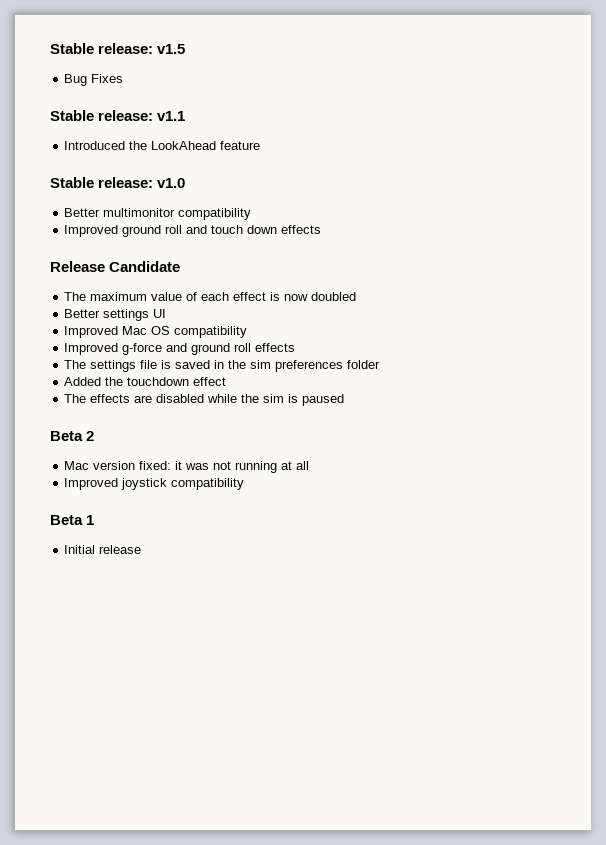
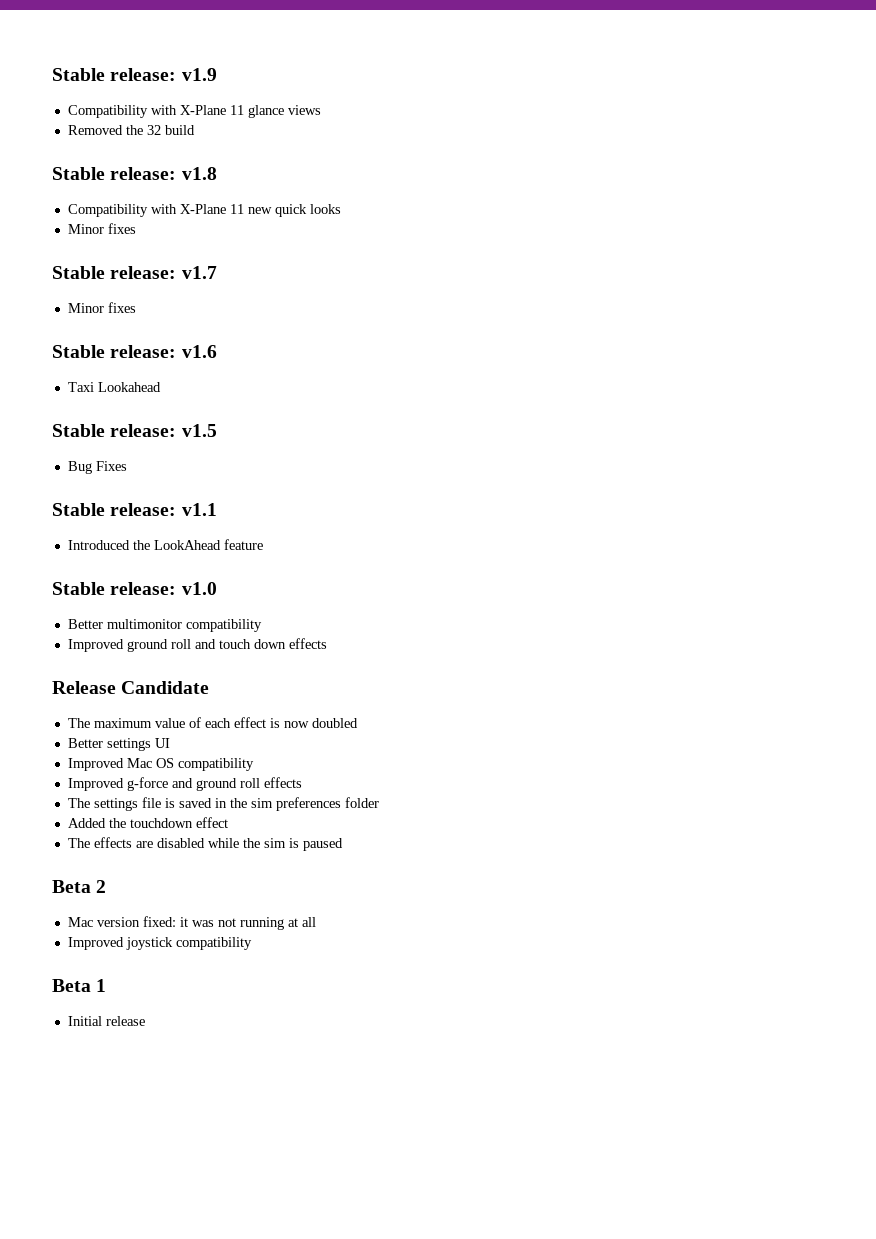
+ Stable release: v1.9
+ Compatibility with X-Plane 11 glance views
+ Removed the 32 build
+ Stable release: v1.8
+ Compatibility with X-Plane 11 new quick looks
+ Minor fixes
+ Stable release: v1.7
+ Minor fixes
+ Stable release: v1.6
+ Taxi Lookahead

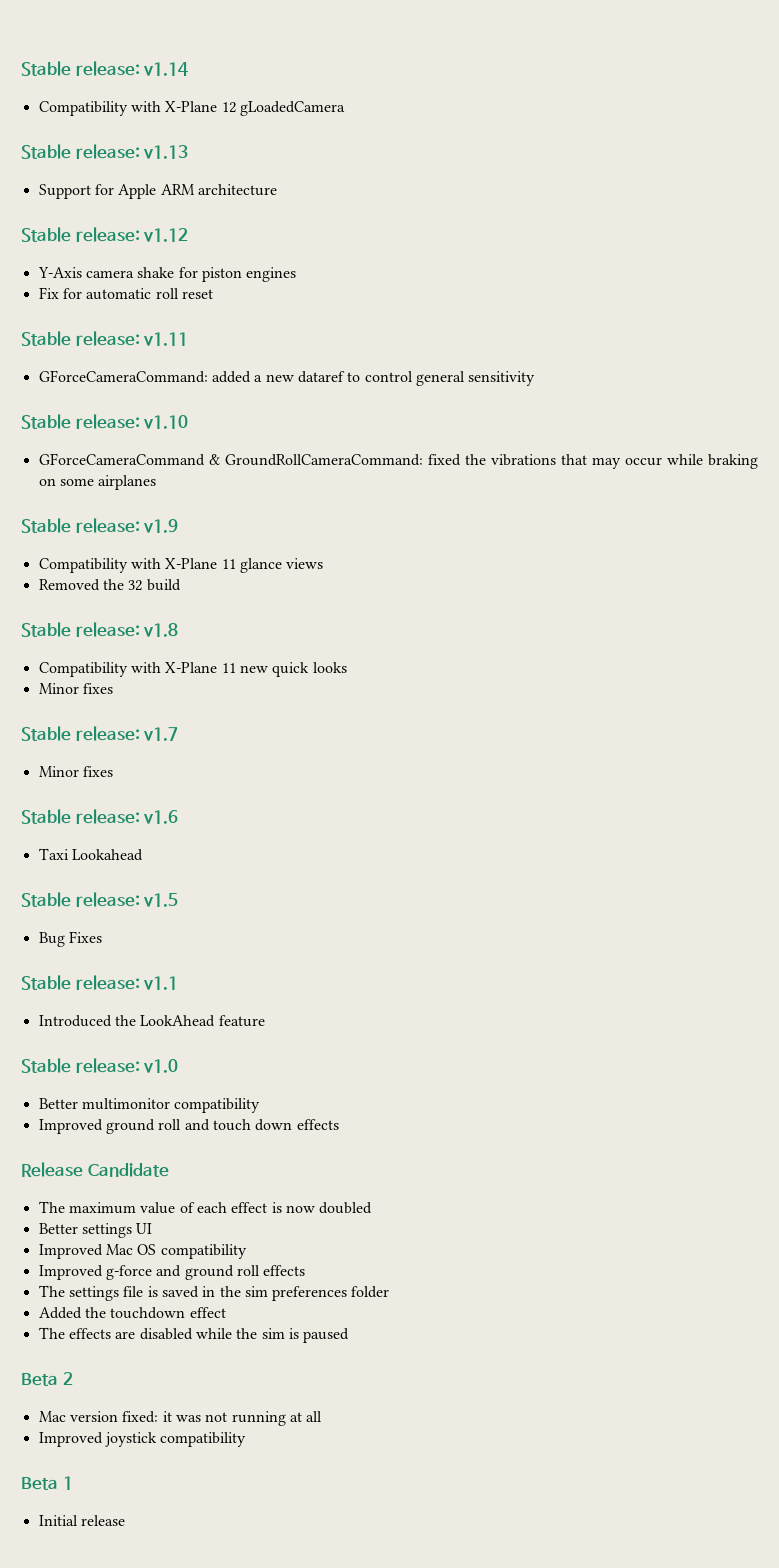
+ Stable release: v1.14
+ Compatibility with X-Plane 12 gLoadedCamera
+ Stable release: v1.13
+ Support for Apple ARM architecture
+ Stable release: v1.12
+ Y-Axis camera shake for piston engines
+ Fix for automatic roll reset
+ Stable release: v1.11
+ GForceCameraCommand: added a new dataref to control general sensitivity
+ Stable release: v1.10
+ GForceCameraCommand & GroundRollCameraCommand: fixed the vibrations that may occur while braking on some airplanes

